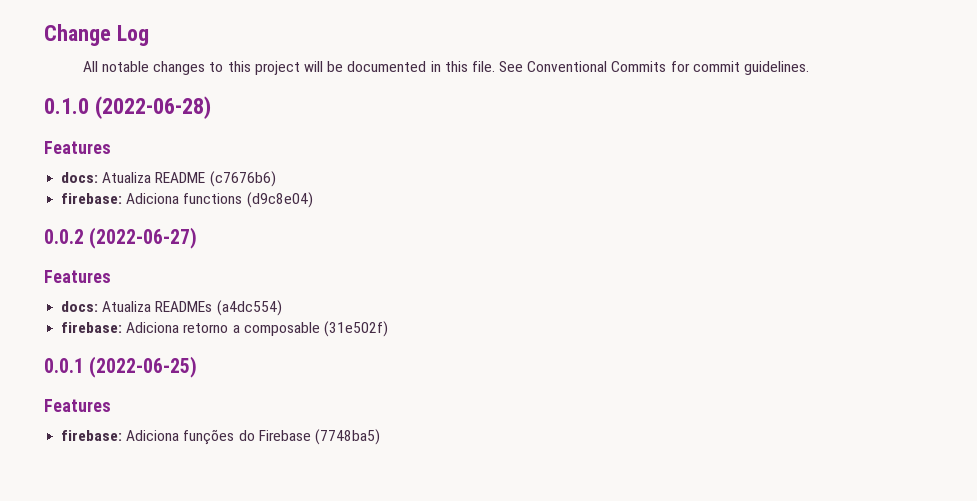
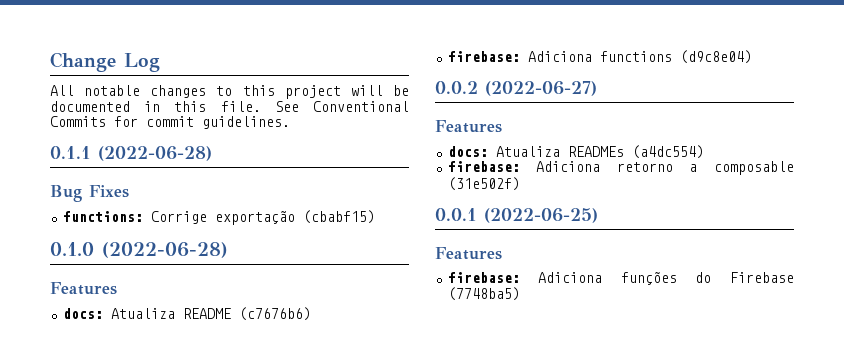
+ 0.1.1 (2022-06-28)
+ Bug Fixes
+ functions: Corrige exportação (cbabf15)

